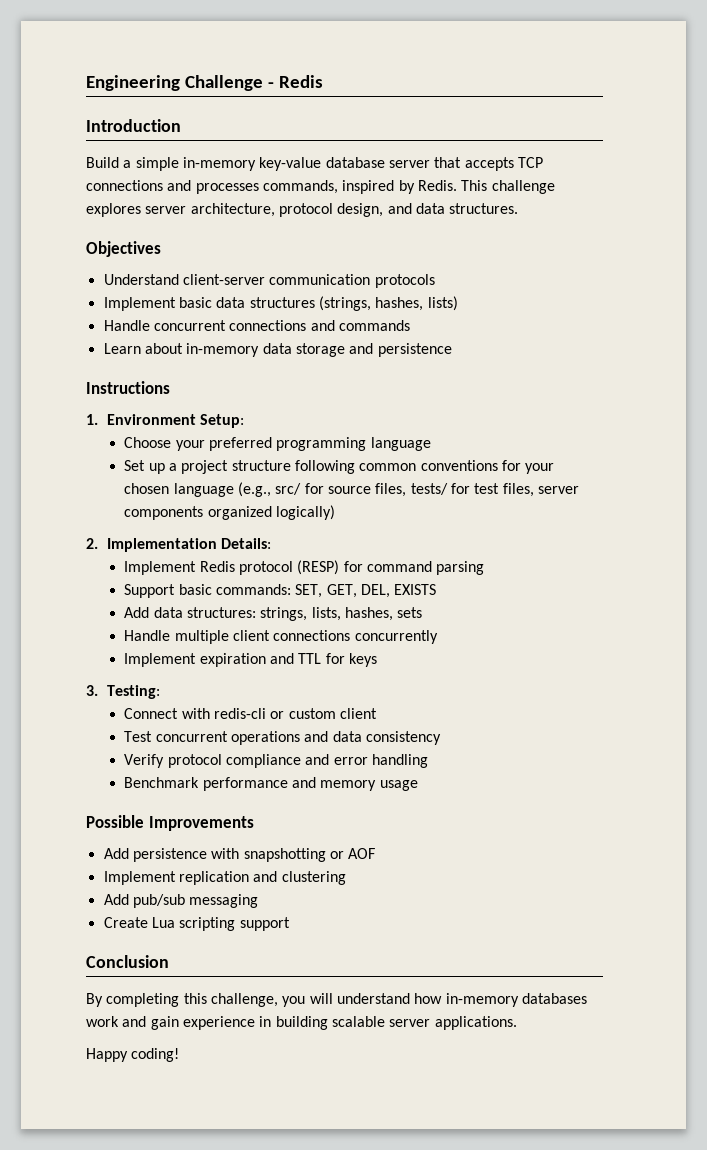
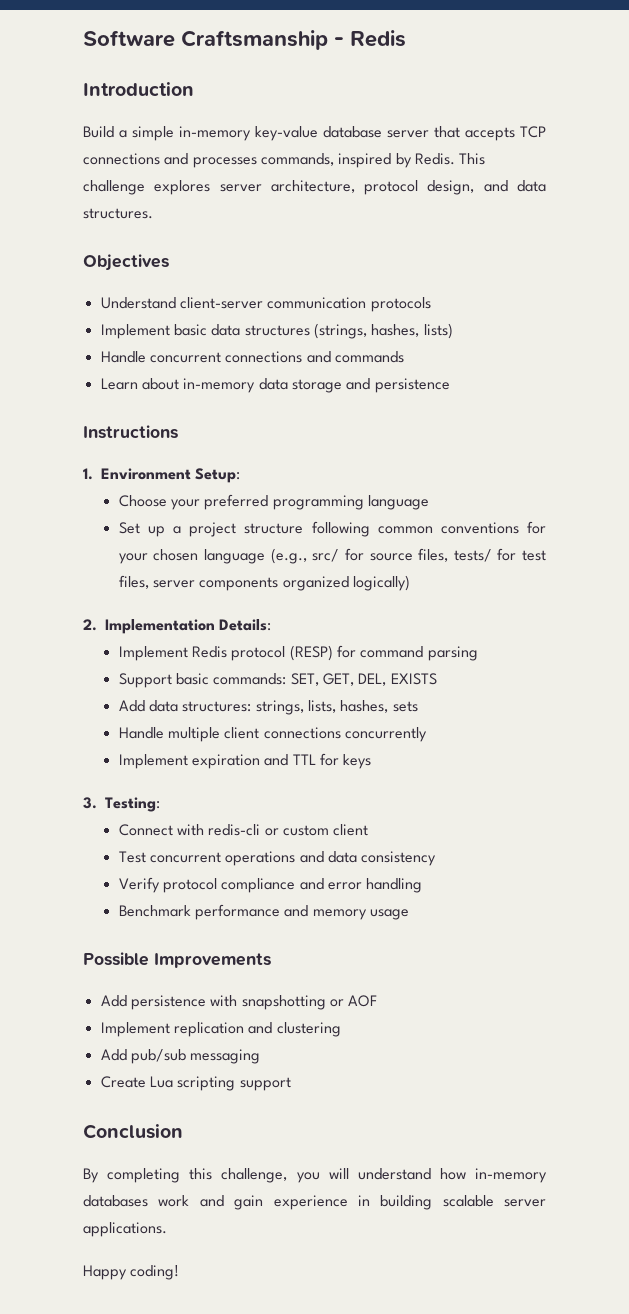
- Engineering Challenge - Redis
+ Software Craftsmanship - Redis

